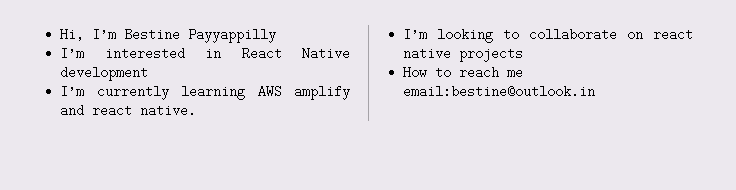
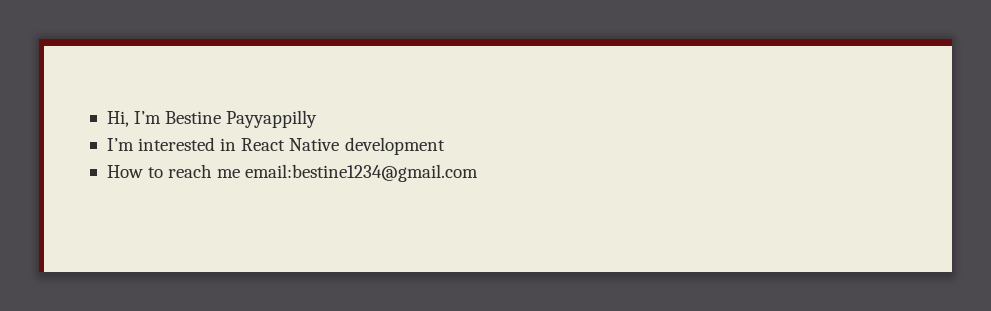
- I’m currently learning AWS amplify and react native.
- I’m looking to collaborate on react native projects
- How to reach me email:bestine@outlook.in
+ How to reach me email:bestine1234@gmail.com

